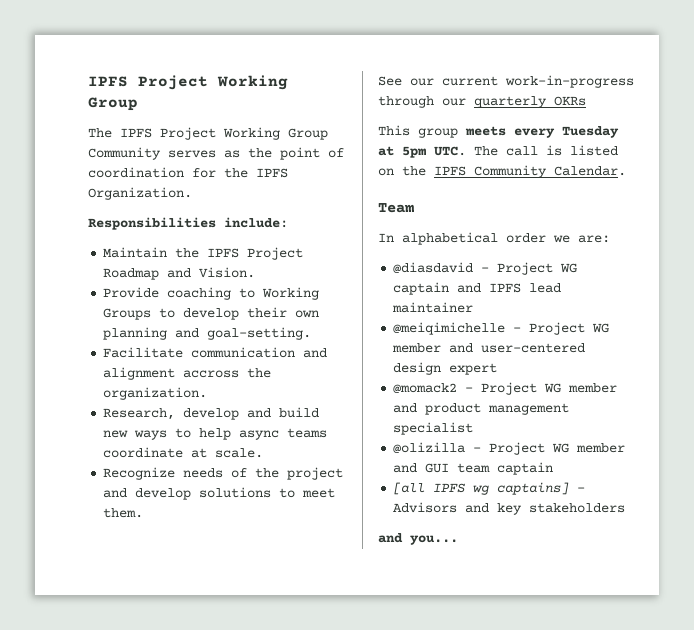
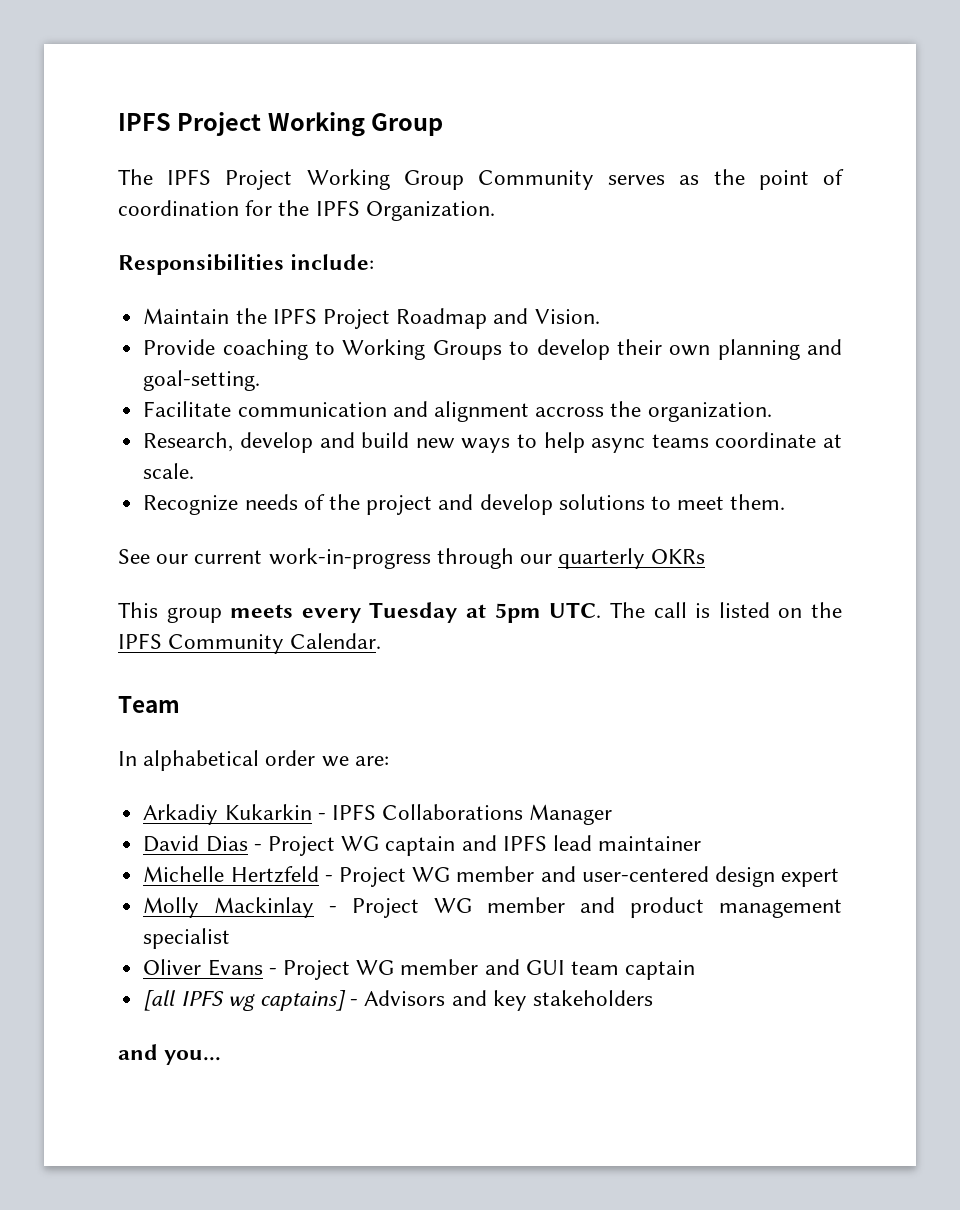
- @diasdavid - Project WG captain and IPFS lead maintainer
+ Arkadiy Kukarkin - IPFS Collaborations Manager
+ David Dias - Project WG captain and IPFS lead maintainer
- @meiqimichelle - Project WG member and user-centered design expert
+ Michelle Hertzfeld - Project WG member and user-centered design expert
- @momack2 - Project WG member and product management specialist
+ Molly Mackinlay - Project WG member and product management specialist
- @olizilla - Project WG member and GUI team captain
+ Oliver Evans - Project WG member and GUI team captain

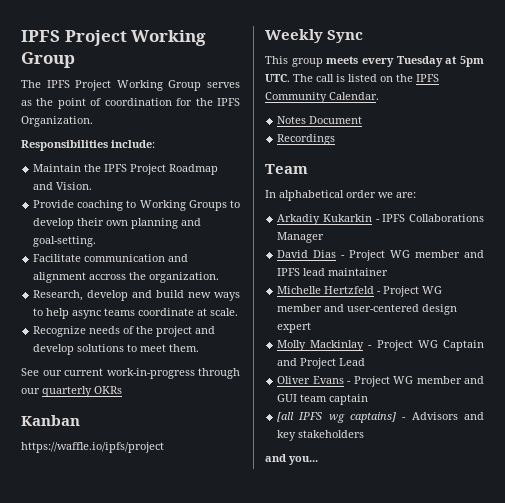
- The IPFS Project Working Group Community serves as the point of coordination for the IPFS Organization.
+ The IPFS Project Working Group serves as the point of coordination for the IPFS Organization.
+ Kanban
+ https://waffle.io/ipfs/project
+ Weekly Sync
+ Notes Document
+ Recordings
- David Dias - Project WG captain and IPFS lead maintainer
+ David Dias - Project WG member and IPFS lead maintainer
- Molly Mackinlay - Project WG member and product management specialist
+ Molly Mackinlay - Project WG Captain and Project Lead

